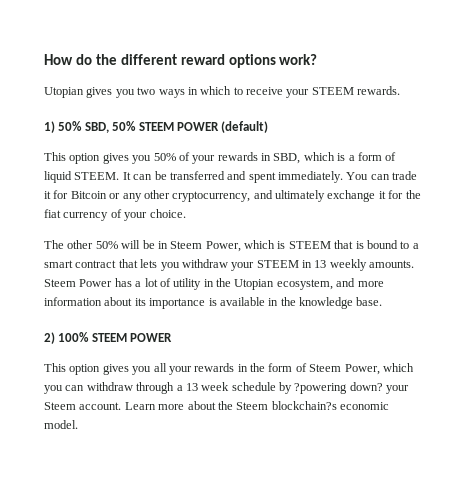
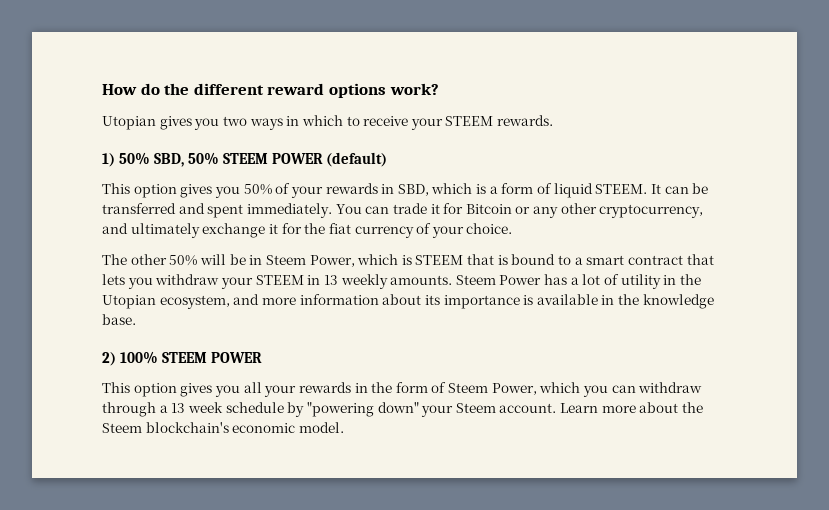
- This option gives you all your rewards in the form of Steem Power, which you can withdraw through a 13 week schedule by ?powering down? your Steem account.
+ This option gives you all your rewards in the form of Steem Power, which you can withdraw through a 13 week schedule by "powering down" your Steem account.
- Learn more about the Steem blockchain?s economic model.
+ Learn more about the Steem blockchain's economic model.

